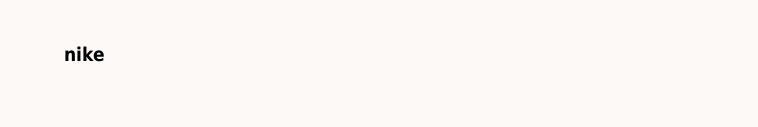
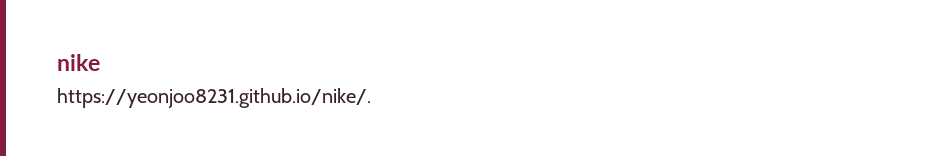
+ https://yeonjoo8231.github.io/nike/.

